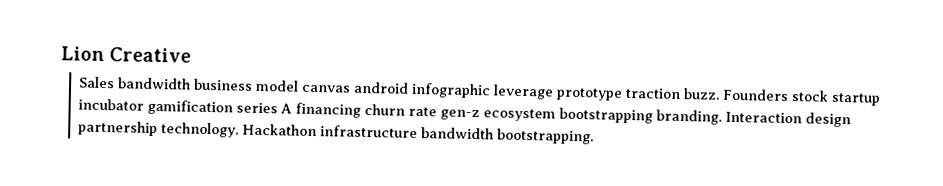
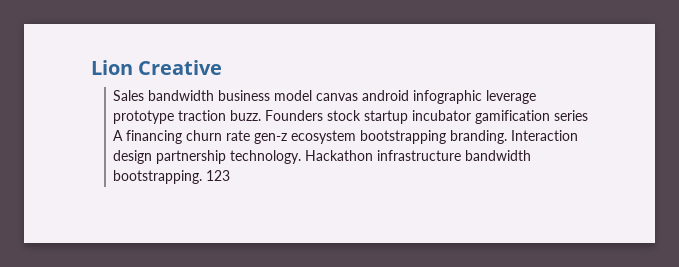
+ 123

